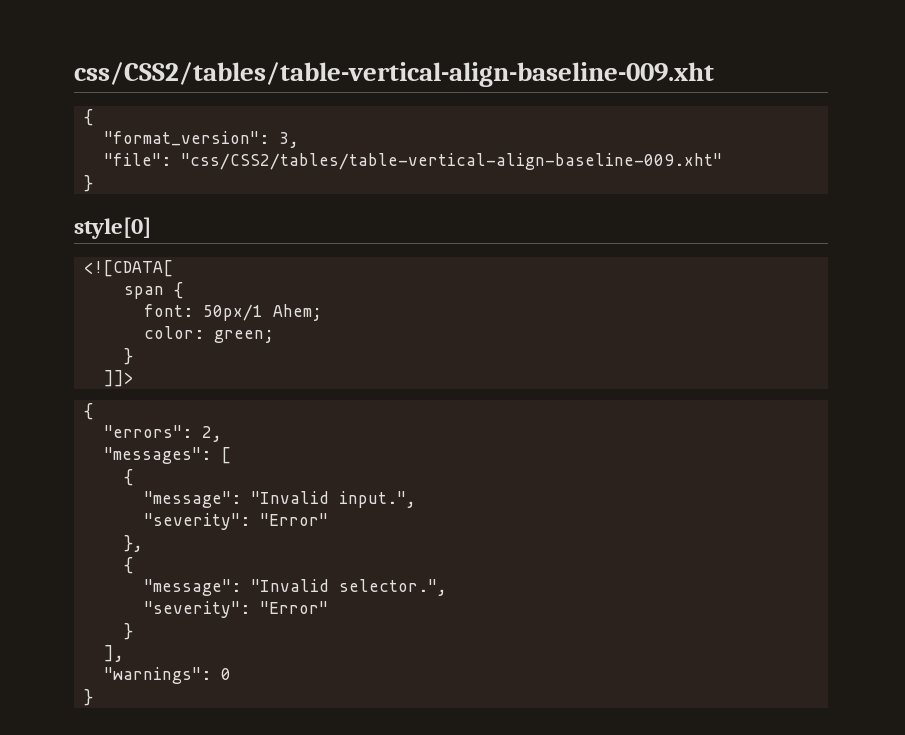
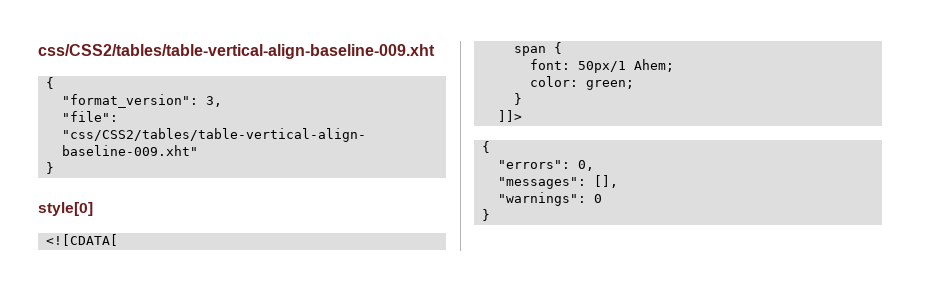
- "errors": 2,
+ "errors": 0,
- "messages": [
- {
- "message": "Invalid input.",
- "severity": "Error"
- },
- {
- "message": "Invalid selector.",
- "severity": "Error"
- }
- ],
+ "messages": [],

